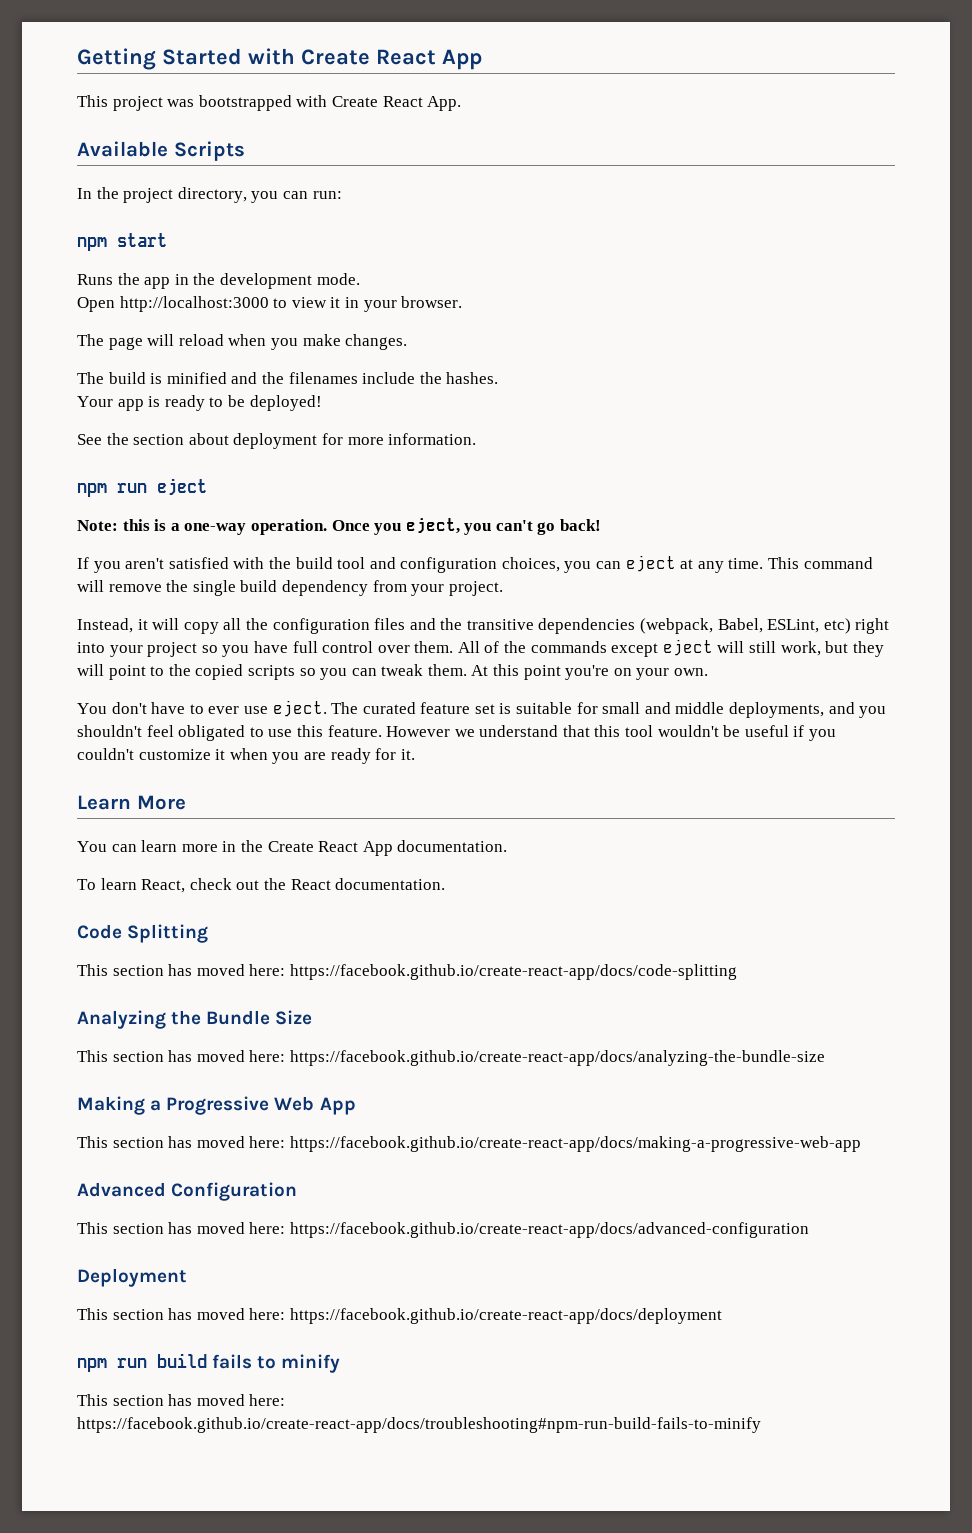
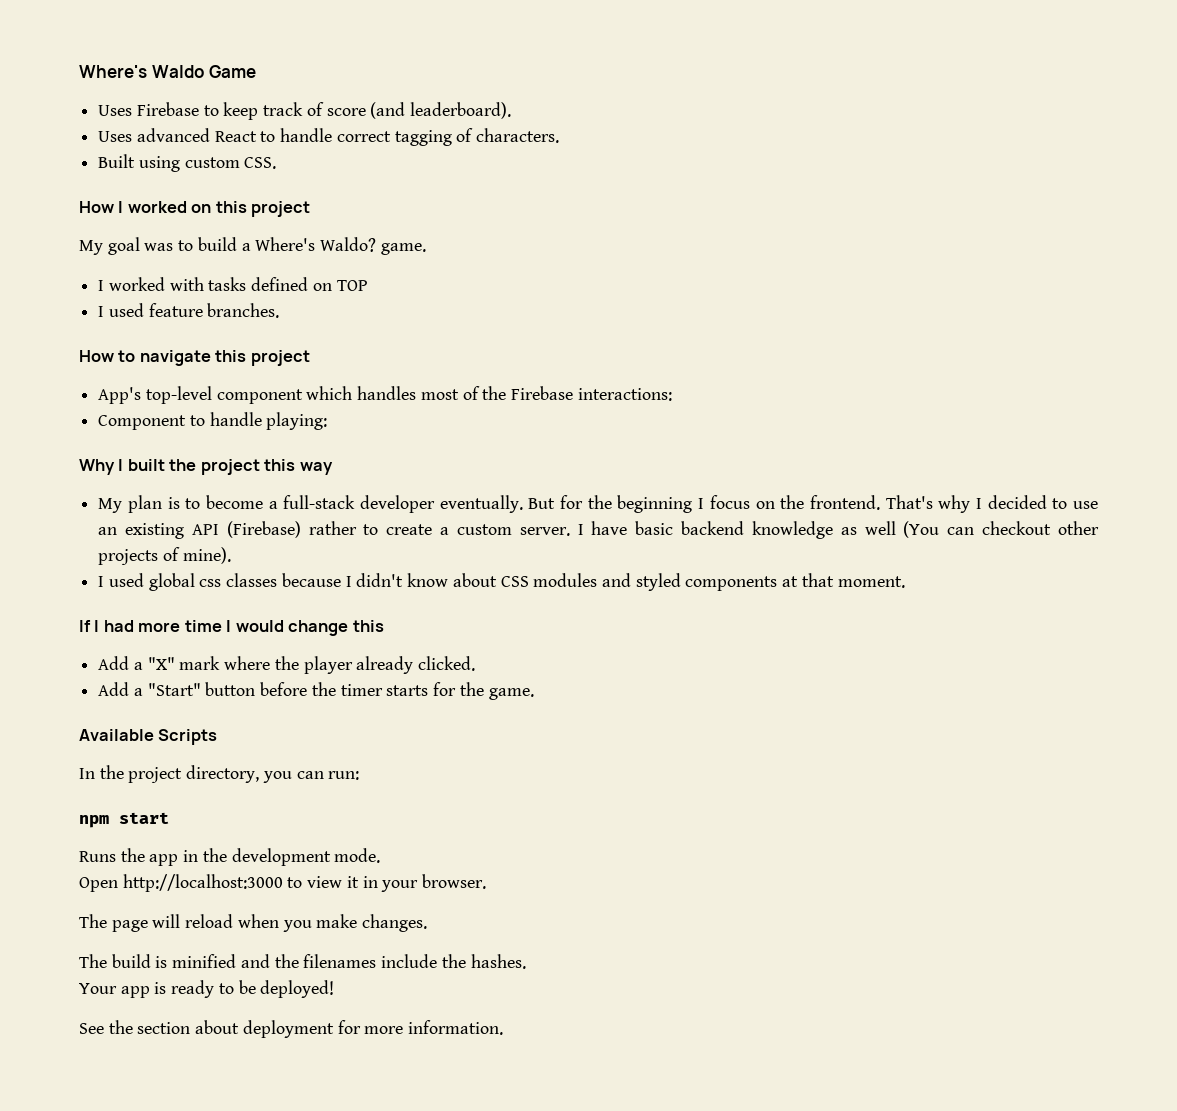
- Getting Started with Create React App
- This project was bootstrapped with Create React App.
+ Where's Waldo Game
+ Uses Firebase to keep track of score (and leaderboard).
+ Uses advanced React to handle correct tagging of characters.
+ Built using custom CSS.
+ How I worked on this project
+ My goal was to build a Where's Waldo? game.
+ I worked with tasks defined on TOP
+ I used feature branches.
+ How to navigate this project
+ App's top-level component which handles most of the Firebase interactions:
+ Component to handle playing:
+ Why I built the project this way
+ My plan is to become a full-stack developer eventually. But for the beginning I focus on the frontend. That's why I decided to use an existing API (Firebase) rather to create a custom server. I have basic backend knowledge as well (You can checkout other projects of mine).
+ I used global css classes because I didn't know about CSS modules and styled components at that moment.
+ If I had more time I would change this
+ Add a "X" mark where the player already clicked.
+ Add a "Start" button before the timer starts for the game.
- npm run eject
- Note: this is a one-way operation. Once you eject, you can't go back!
- If you aren't satisfied with the build tool and configuration choices, you can eject at any time. This command will remove the single build dependency from your project.
- Instead, it will copy all the configuration files and the transitive dependencies (webpack, Babel, ESLint, etc) right into your project so you have full control over them. All of the commands except eject will still work, but they will point to the copied scripts so you can tweak them. At this point you're on your own.
- You don't have to ever use eject. The curated feature set is suitable for small and middle deployments, and you shouldn't feel obligated to use this feature. However we understand that this tool wouldn't be useful if you couldn't customize it when you are ready for it.
- Learn More
- You can learn more in the Create React App documentation.
- To learn React, check out the React documentation.
- Code Splitting
- This section has moved here: https://facebook.github.io/create-react-app/docs/code-splitting
- Analyzing the Bundle Size
- This section has moved here: https://facebook.github.io/create-react-app/docs/analyzing-the-bundle-size
- Making a Progressive Web App
- This section has moved here: https://facebook.github.io/create-react-app/docs/making-a-progressive-web-app
- Advanced Configuration
- This section has moved here: https://facebook.github.io/create-react-app/docs/advanced-configuration
- Deployment
- This section has moved here: https://facebook.github.io/create-react-app/docs/deployment
- npm run build fails to minify
- This section has moved here: https://facebook.github.io/create-react-app/docs/troubleshooting#npm-run-build-fails-to-minify

